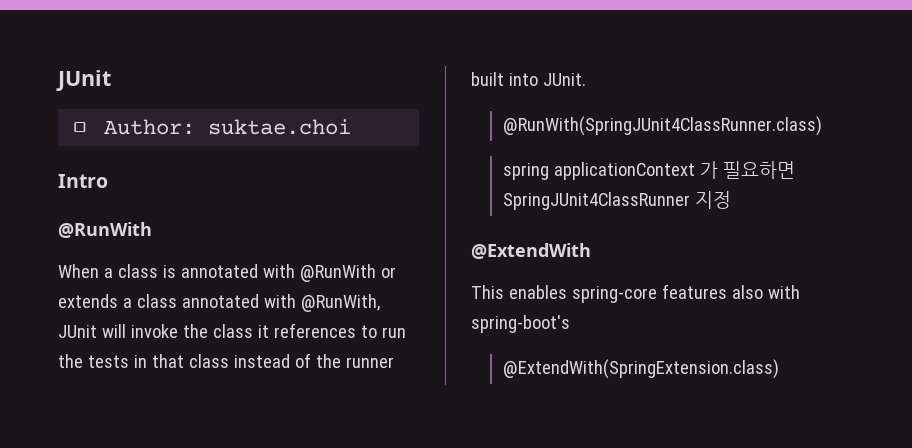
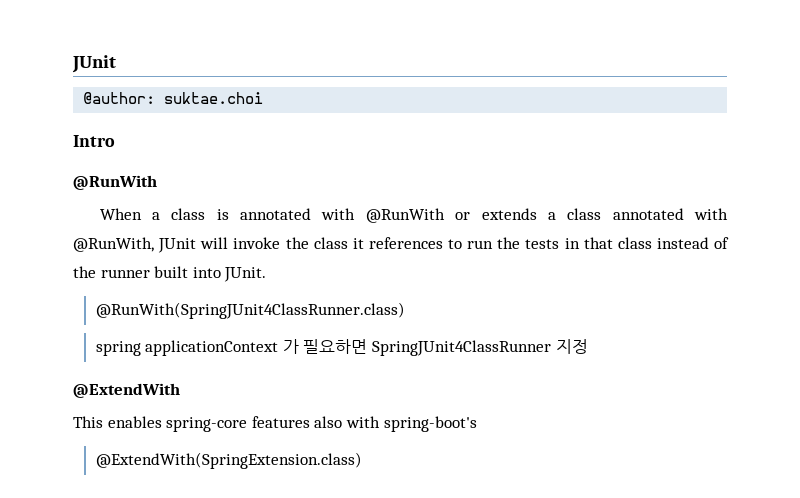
- ㅁ Author: suktae.choi
+ @author: suktae.choi

